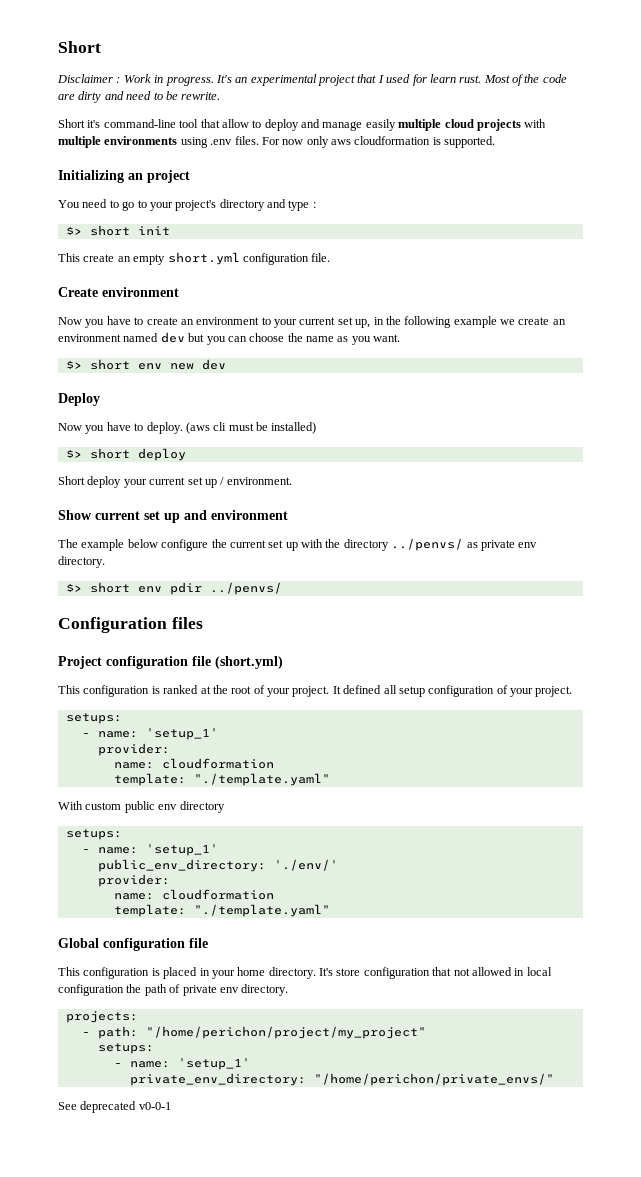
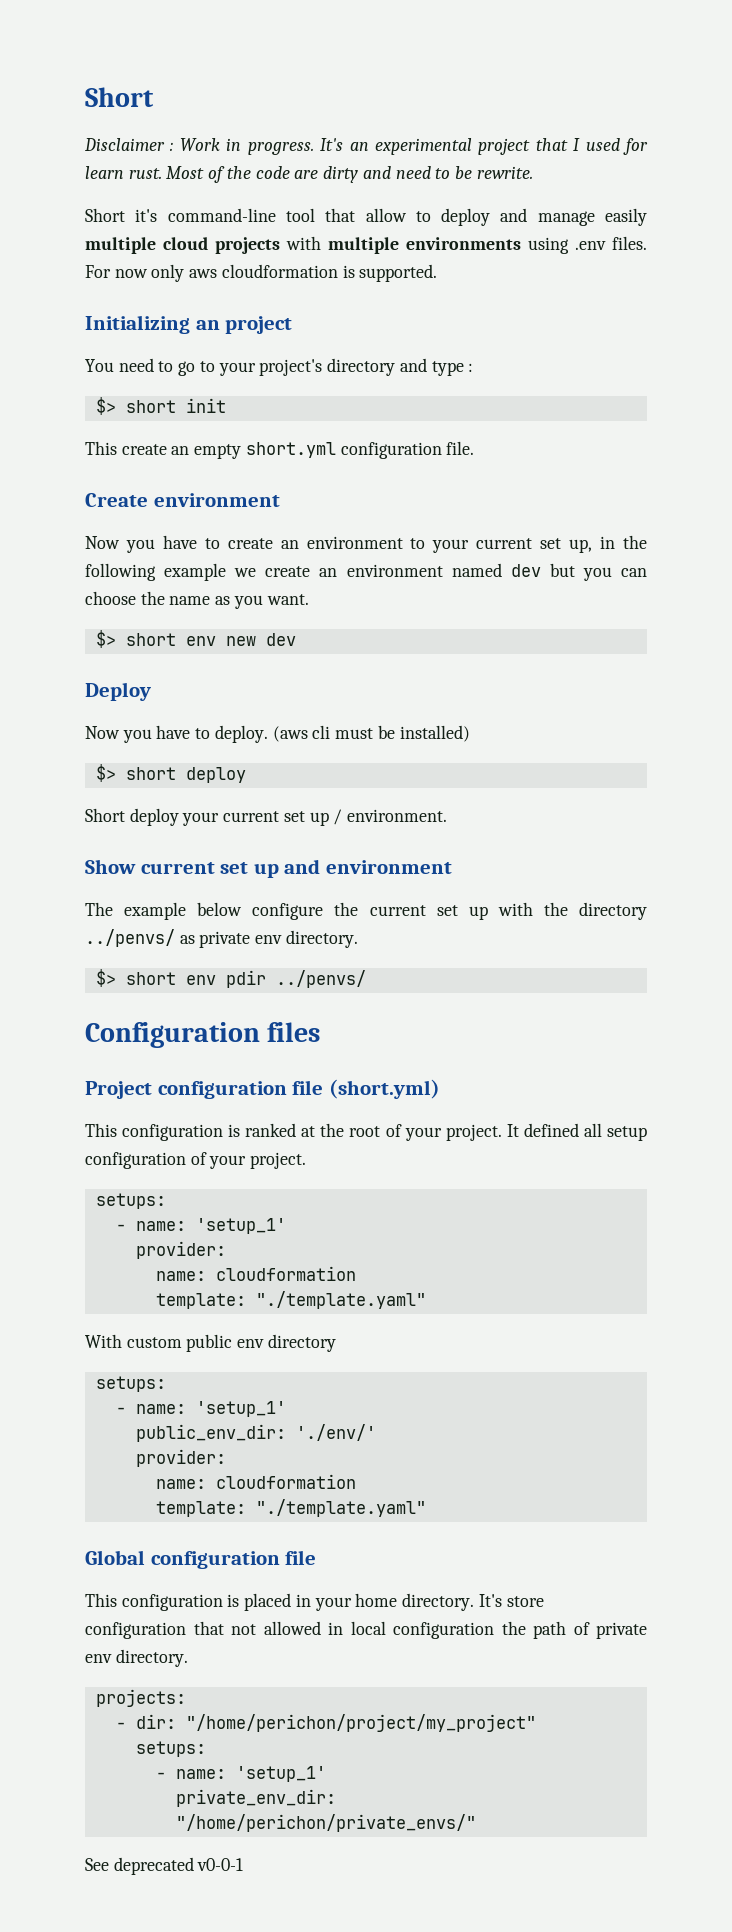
- public_env_directory: './env/'
+ public_env_dir: './env/'
- - path: "/home/perichon/project/my_project"
+ - dir: "/home/perichon/project/my_project"
- private_env_directory: "/home/perichon/private_envs/"
+ private_env_dir: "/home/perichon/private_envs/"

